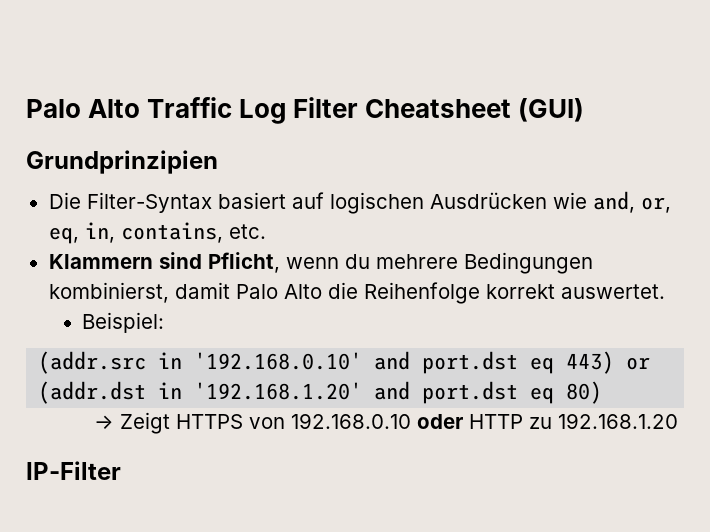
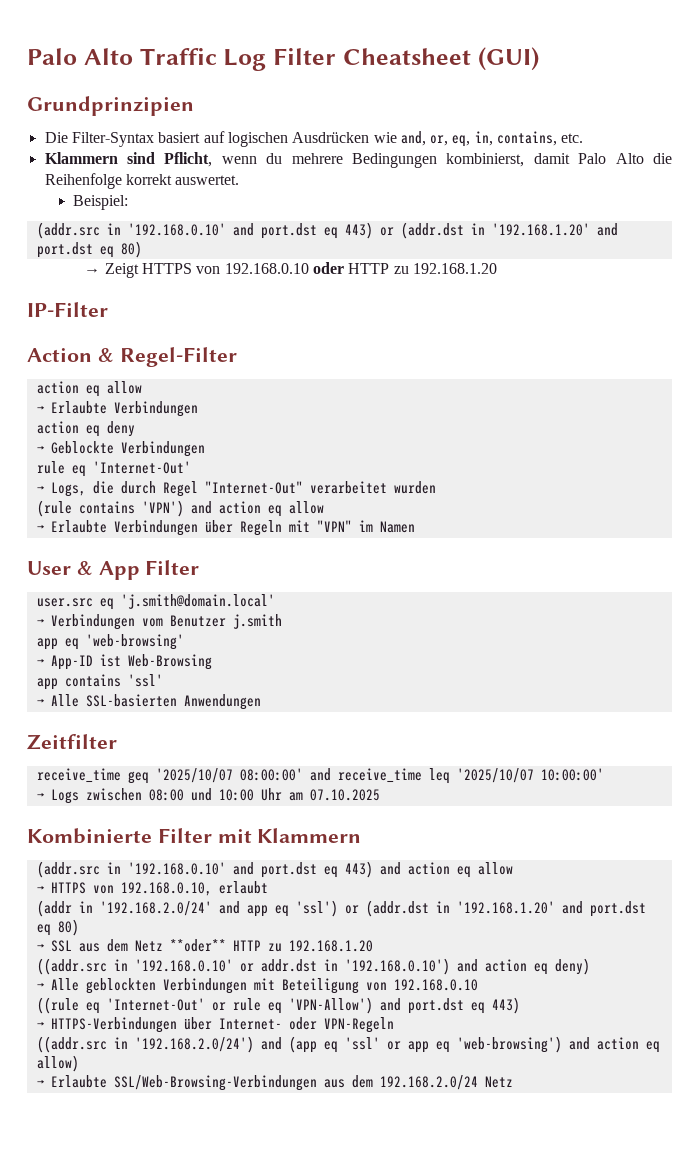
+ Action & Regel-Filter
+ action eq allow
+ → Erlaubte Verbindungen
+ action eq deny
+ → Geblockte Verbindungen
+ rule eq 'Internet-Out'
+ → Logs, die durch Regel "Internet-Out" verarbeitet wurden
+ (rule contains 'VPN') and action eq allow
+ → Erlaubte Verbindungen über Regeln mit "VPN" im Namen
+ User & App Filter
+ user.src eq 'j.smith@domain.local'
+ → Verbindungen vom Benutzer j.smith
+ app eq 'web-browsing'
+ → App-ID ist Web-Browsing
+ app contains 'ssl'
+ → Alle SSL-basierten Anwendungen
+ Zeitfilter
+ receive_time geq '2025/10/07 08:00:00' and receive_time leq '2025/10/07 10:00:00'
+ → Logs zwischen 08:00 und 10:00 Uhr am 07.10.2025
+ Kombinierte Filter mit Klammern
+ (addr.src in '192.168.0.10' and port.dst eq 443) and action eq allow
+ → HTTPS von 192.168.0.10, erlaubt
+ (addr in '192.168.2.0/24' and app eq 'ssl') or (addr.dst in '192.168.1.20' and port.dst eq 80)
+ → SSL aus dem Netz **oder** HTTP zu 192.168.1.20
+ ((addr.src in '192.168.0.10' or addr.dst in '192.168.0.10') and action eq deny)
+ → Alle geblockten Verbindungen mit Beteiligung von 192.168.0.10
+ ((rule eq 'Internet-Out' or rule eq 'VPN-Allow') and port.dst eq 443)
+ → HTTPS-Verbindungen über Internet- oder VPN-Regeln
+ ((addr.src in '192.168.2.0/24') and (app eq 'ssl' or app eq 'web-browsing') and action eq allow)
+ → Erlaubte SSL/Web-Browsing-Verbindungen aus dem 192.168.2.0/24 Netz

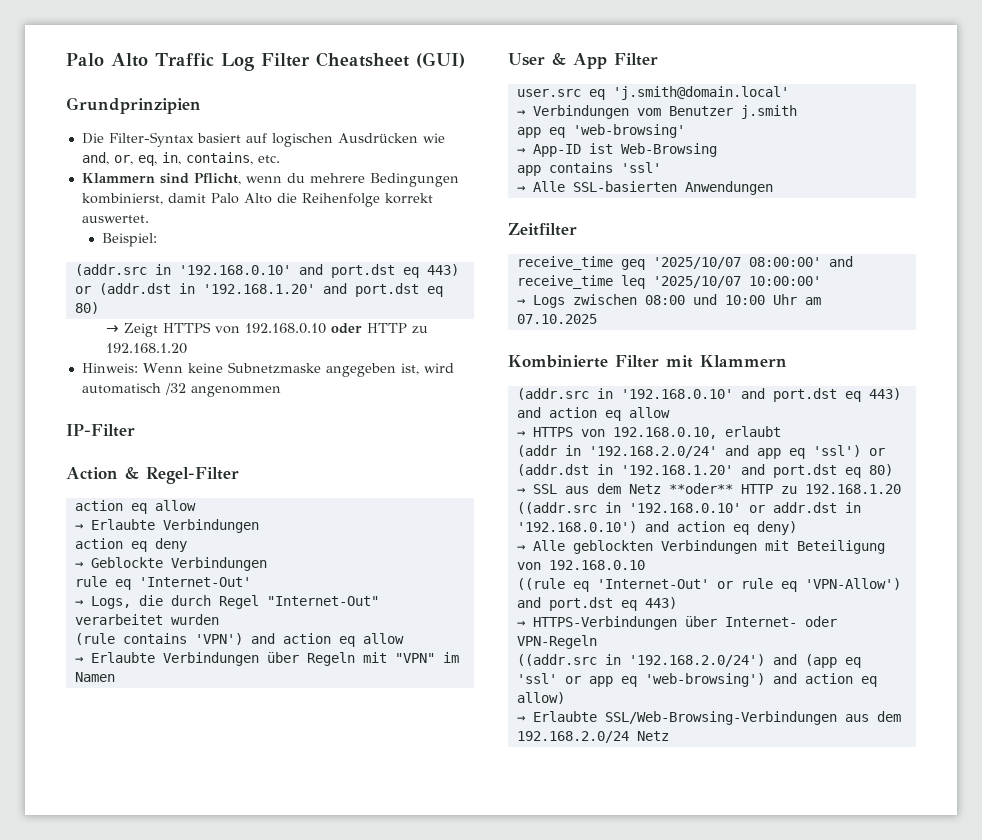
+ Hinweis: Wenn keine Subnetzmaske angegeben ist, wird automatisch /32 angenommen

